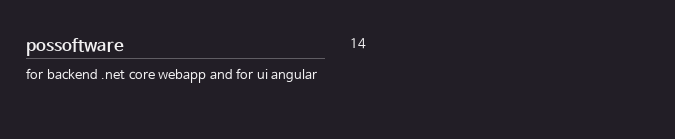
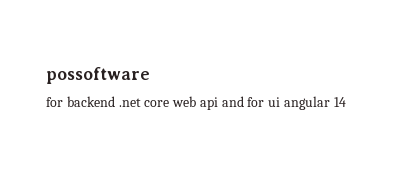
- for backend .net core webapp and for ui angular 14
+ for backend .net core web api and for ui angular 14

